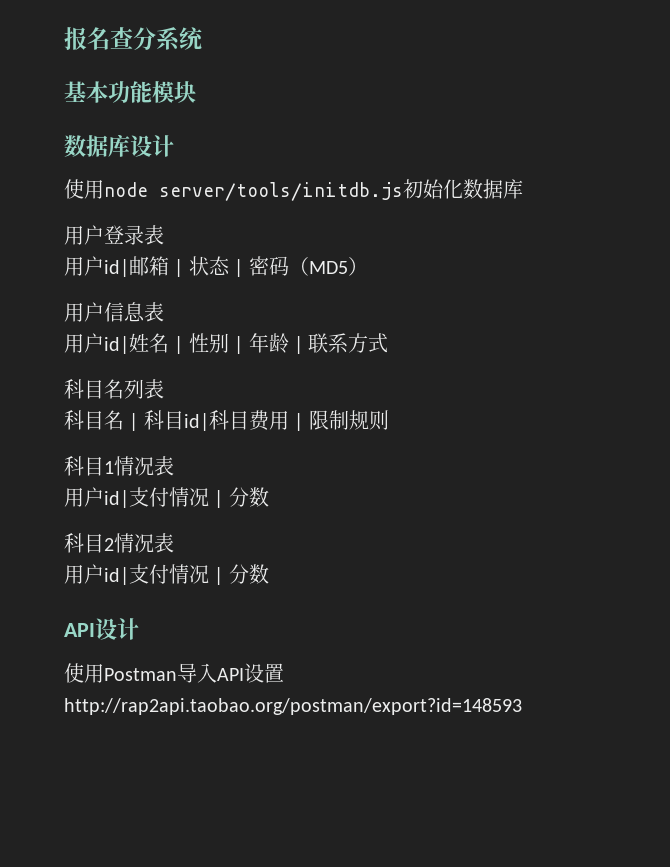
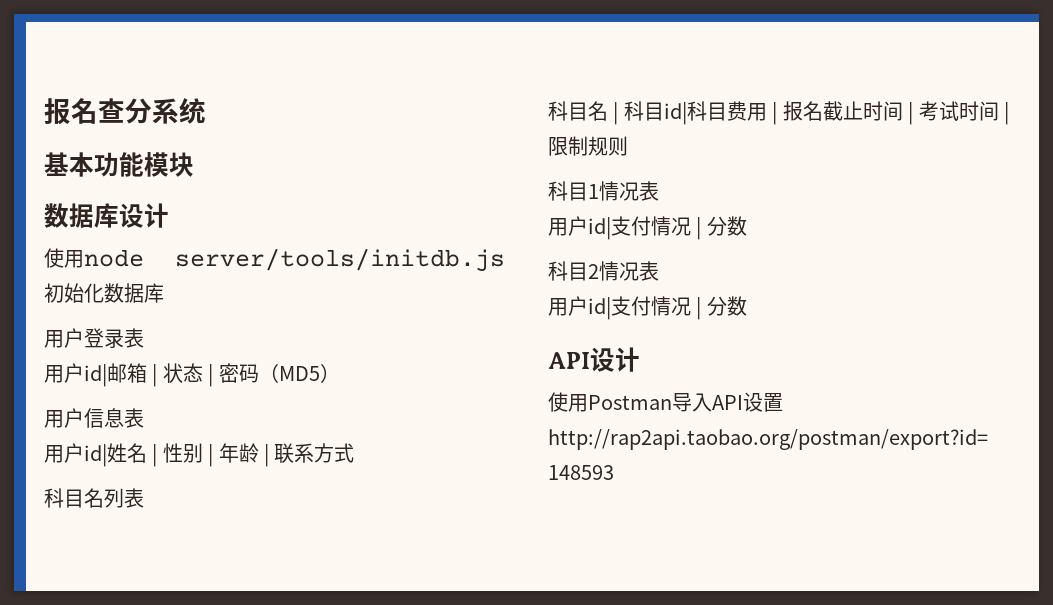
- 科目名 | 科目id|科目费用 | 限制规则
+ 科目名 | 科目id|科目费用 | 报名截止时间 | 考试时间 | 限制规则

